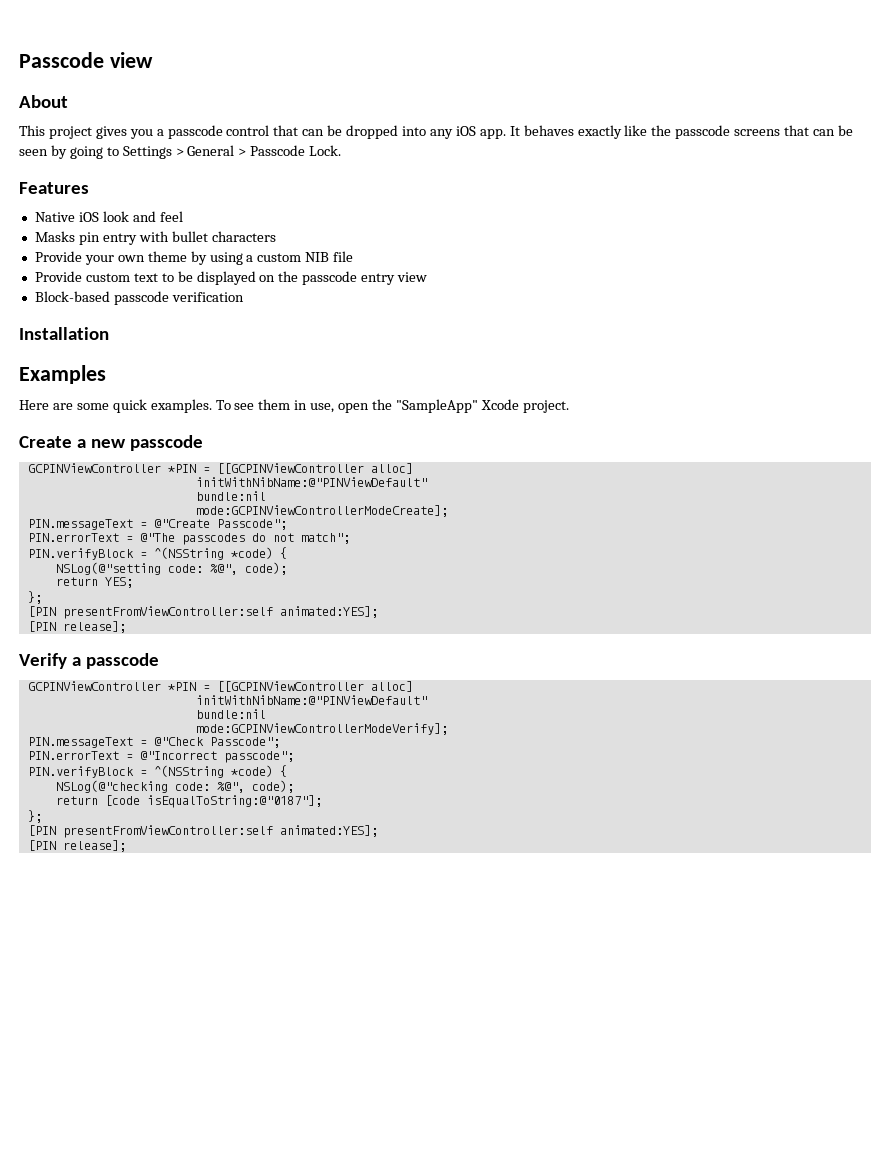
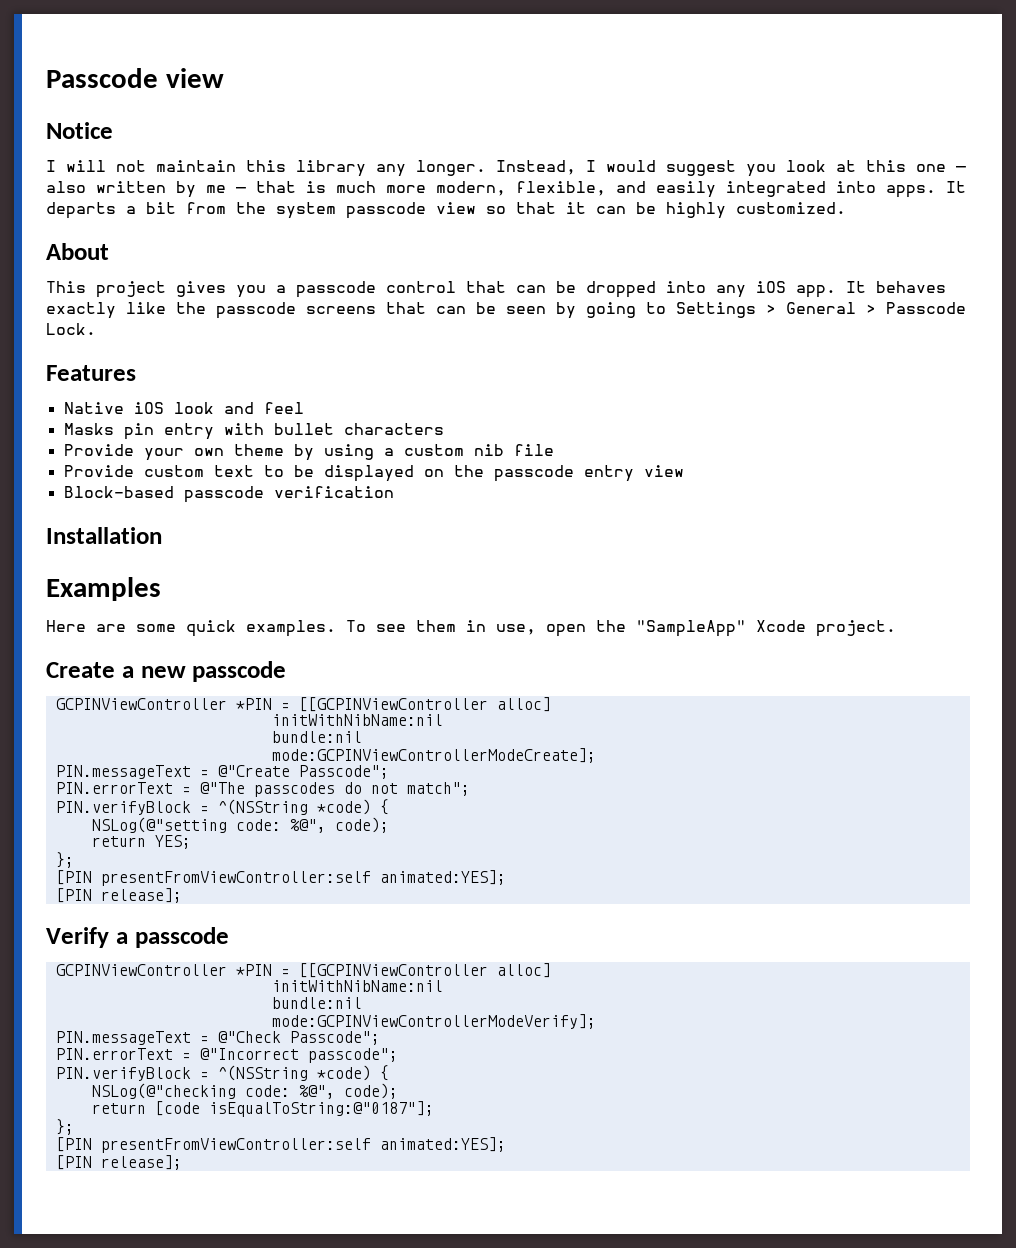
+ Notice
+ I will not maintain this library any longer. Instead, I would suggest you look at this one — also written by me — that is much more modern, flexible, and easily integrated into apps. It departs a bit from the system passcode view so that it can be highly customized.
- Provide your own theme by using a custom NIB file
+ Provide your own theme by using a custom nib file
  Create a new passcode
  GCPINViewController *PIN = [[GCPINViewController alloc]
- initWithNibName:@"PINViewDefault"
+ initWithNibName:nil
  Verify a passcode
  GCPINViewController *PIN = [[GCPINViewController alloc]
- initWithNibName:@"PINViewDefault"
+ initWithNibName:nil

